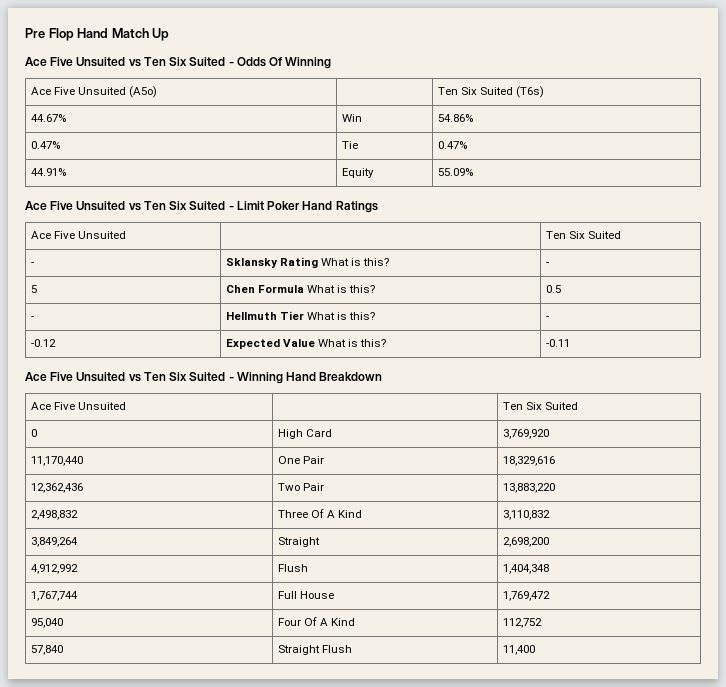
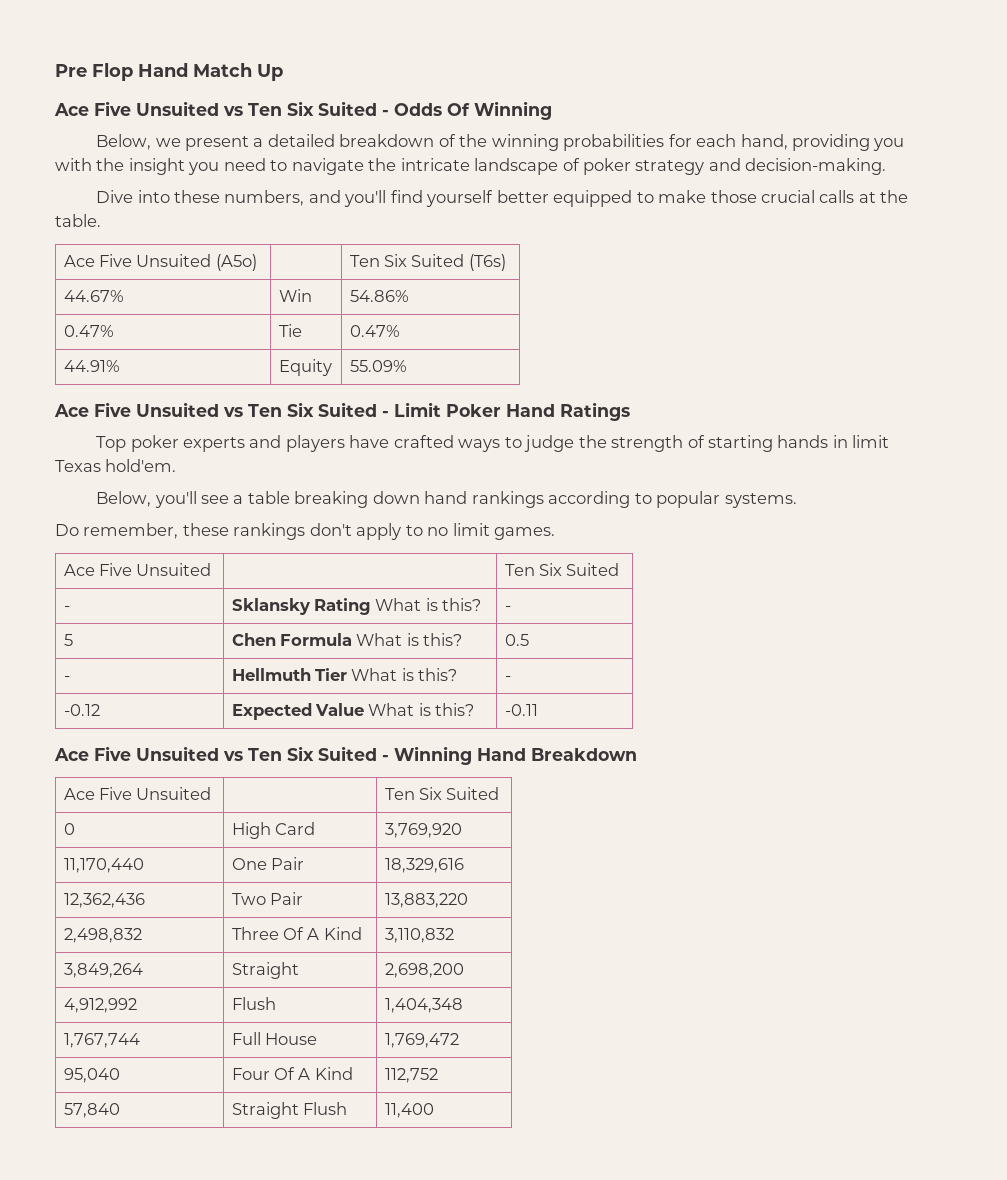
+ Below, we present a detailed breakdown of the winning probabilities for each hand, providing you with the insight you need to navigate the intricate landscape of poker strategy and decision-making.
+ Dive into these numbers, and you'll find yourself better equipped to make those crucial calls at the table.
+ Top poker experts and players have crafted ways to judge the strength of starting hands in limit Texas hold'em.
+ Below, you'll see a table breaking down hand rankings according to popular systems.
+ Do remember, these rankings don't apply to no limit games.

